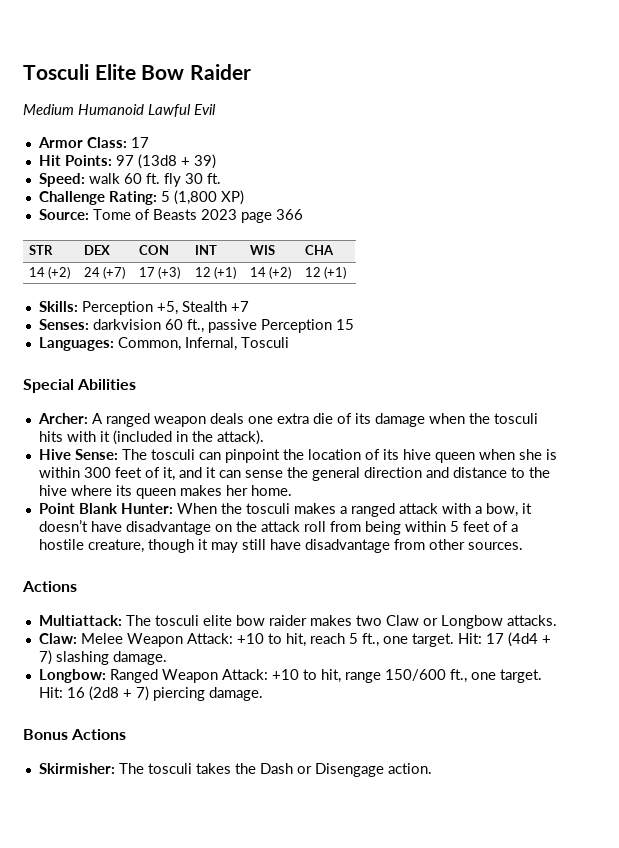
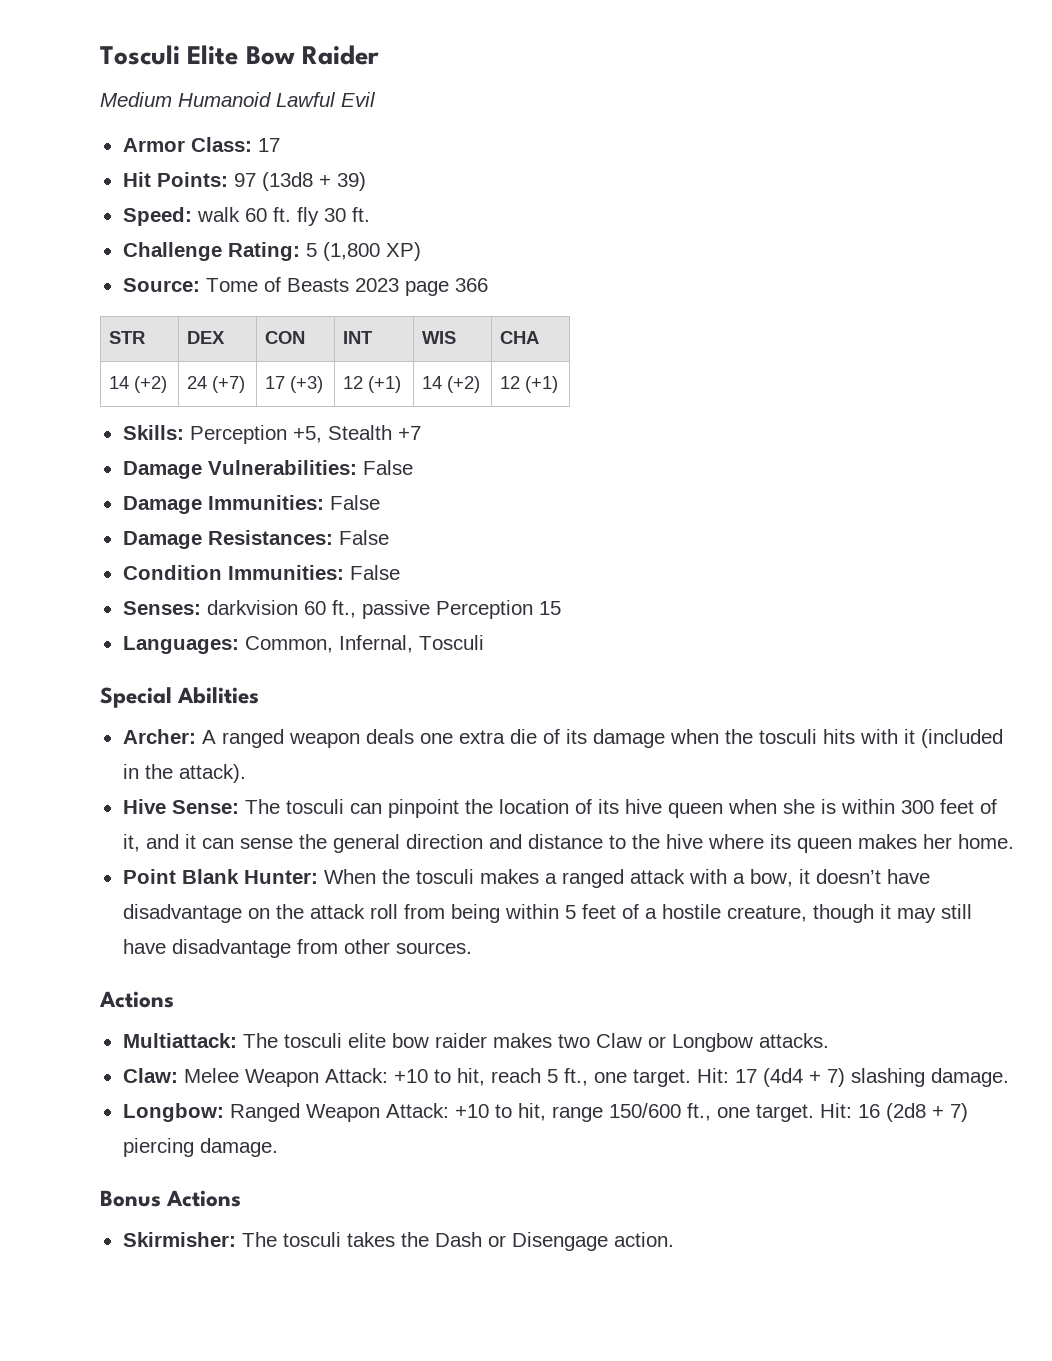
+ Damage Vulnerabilities: False
+ Damage Immunities: False
+ Damage Resistances: False
+ Condition Immunities: False

